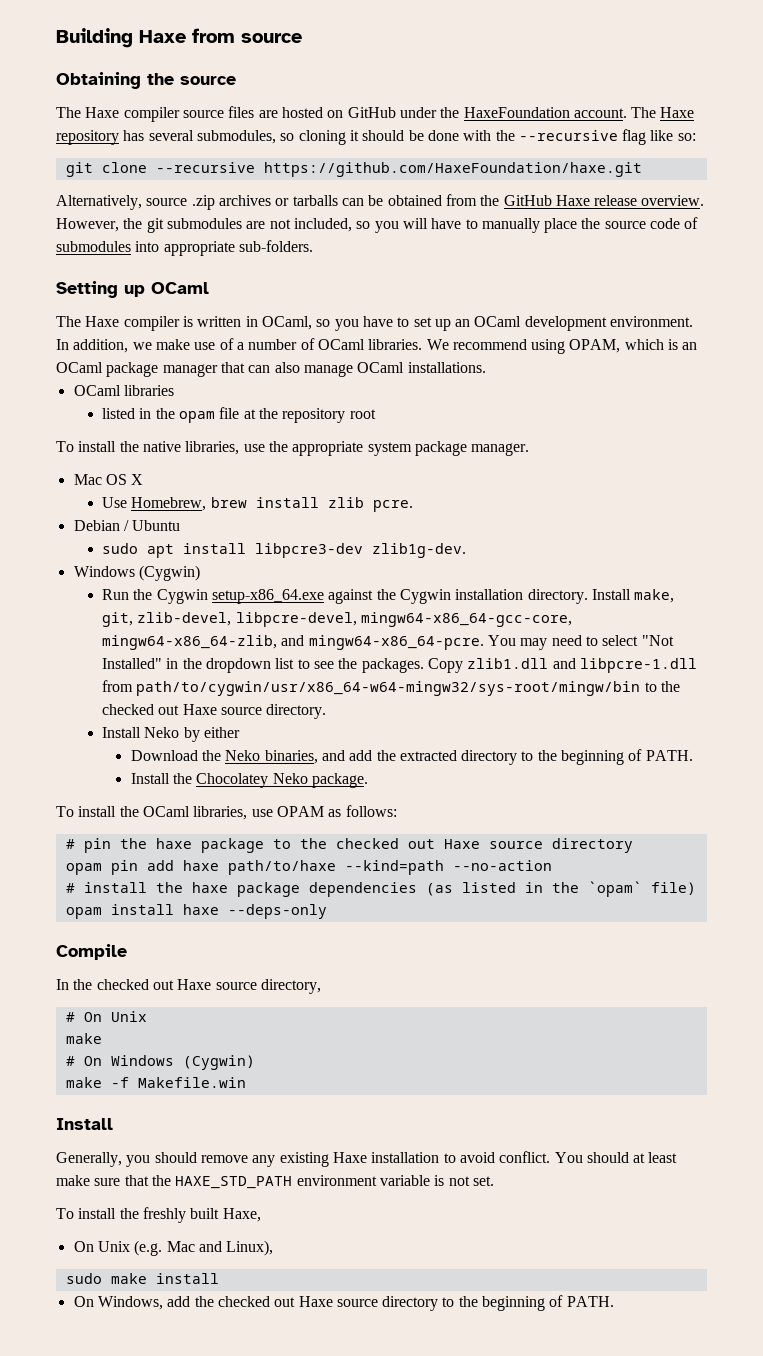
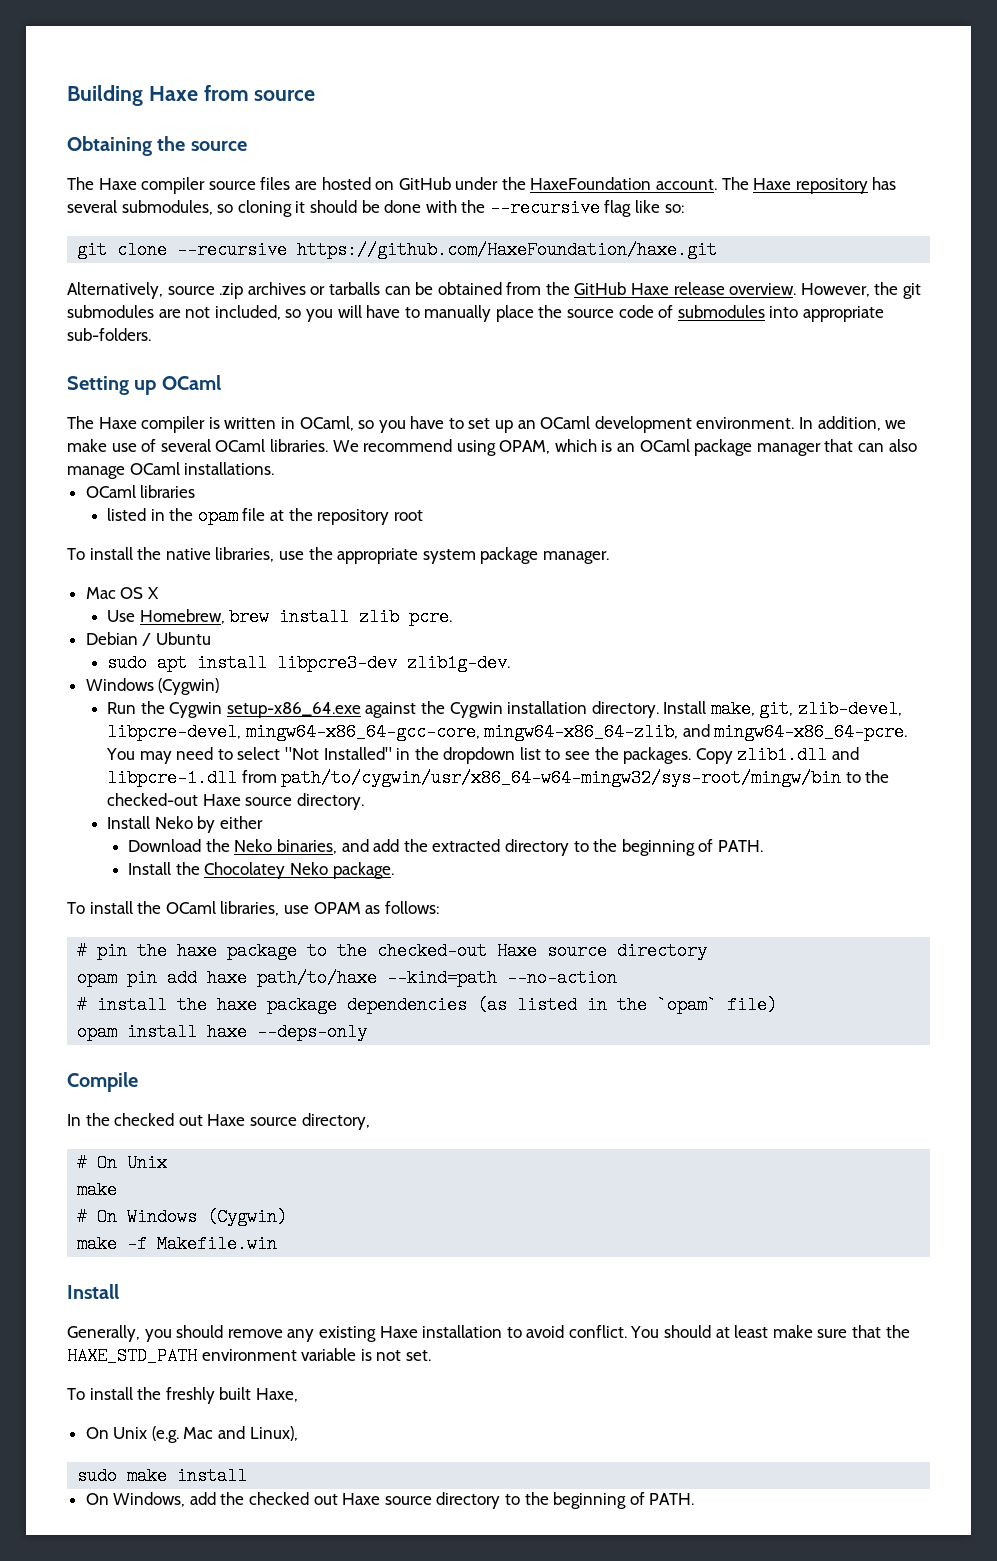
- In addition, we make use of a number of OCaml libraries.
+ In addition, we make use of several OCaml libraries.
- Copy zlib1.dll and libpcre-1.dll from path/to/cygwin/usr/x86_64-w64-mingw32/sys-root/mingw/bin to the checked out Haxe source directory.
+ Copy zlib1.dll and libpcre-1.dll from path/to/cygwin/usr/x86_64-w64-mingw32/sys-root/mingw/bin to the checked-out Haxe source directory.
- # pin the haxe package to the checked out Haxe source directory
+ # pin the haxe package to the checked-out Haxe source directory

